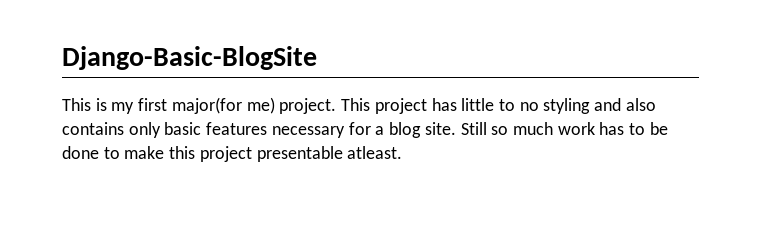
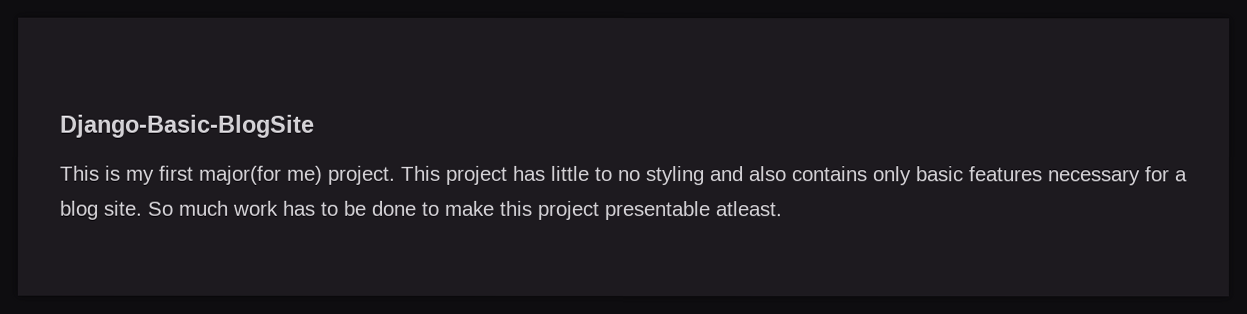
- Still so much work has to be done to make this project presentable atleast.
+ So much work has to be done to make this project presentable atleast.

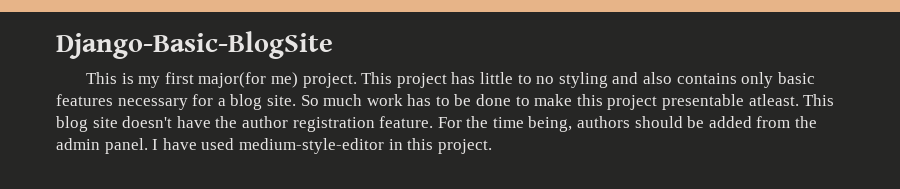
+ This blog site doesn't have the author registration feature. For the time being, authors should be added from the admin panel. I have used medium-style-editor in this project.

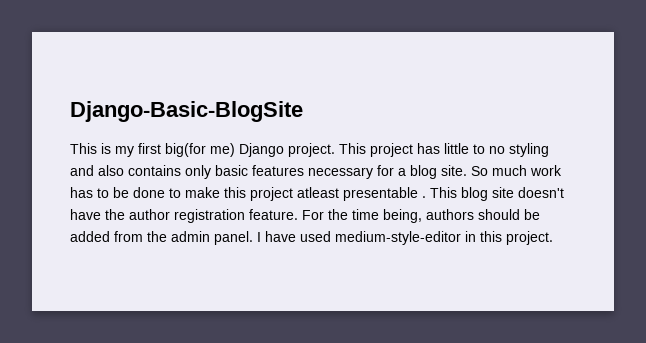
- This is my first major(for me) project.
+ This is my first big(for me) Django project.
- So much work has to be done to make this project presentable atleast.
+ So much work has to be done to make this project atleast presentable .

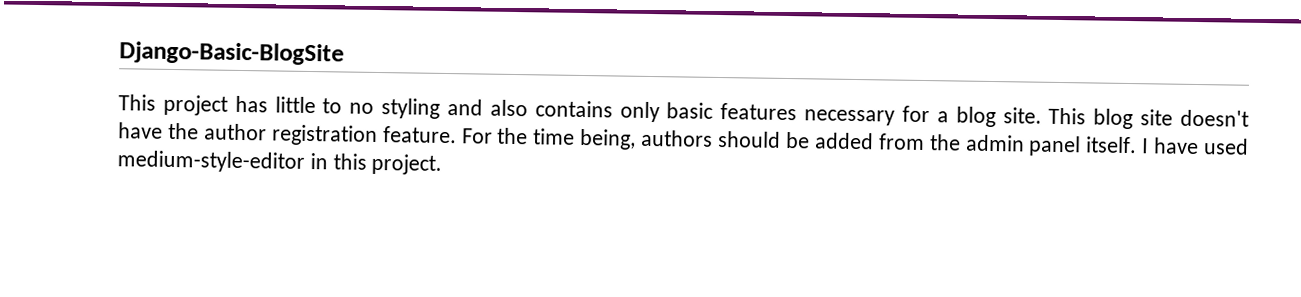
- This is my first big(for me) Django project. This project has little to no styling and also contains only basic features necessary for a blog site.
+ This project has little to no styling and also contains only basic features necessary for a blog site.
- So much work has to be done to make this project atleast presentable .
- For the time being, authors should be added from the admin panel.
+ For the time being, authors should be added from the admin panel itself.

